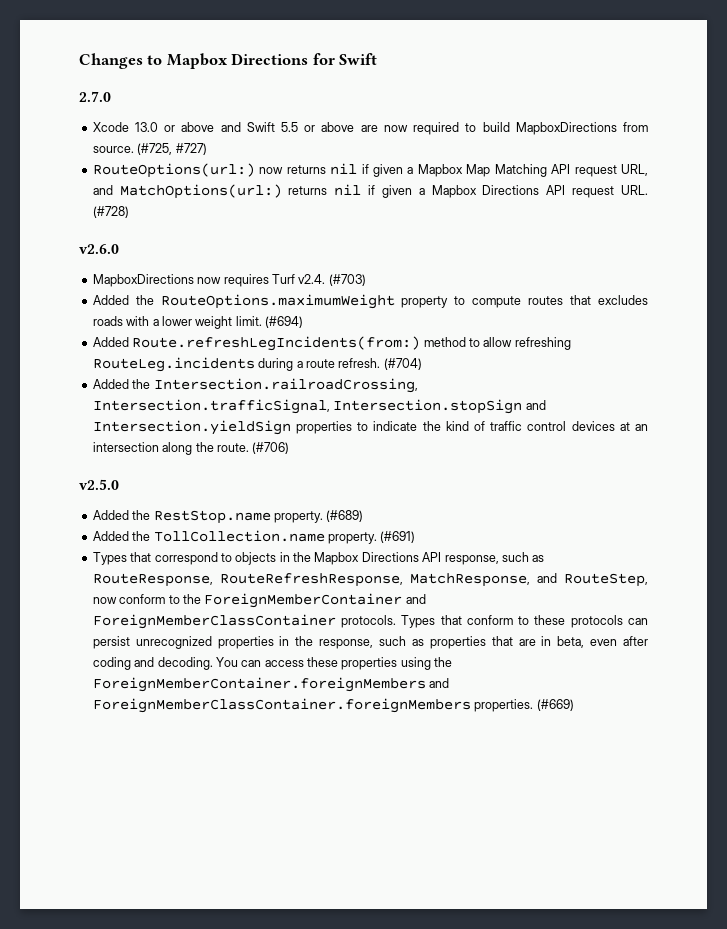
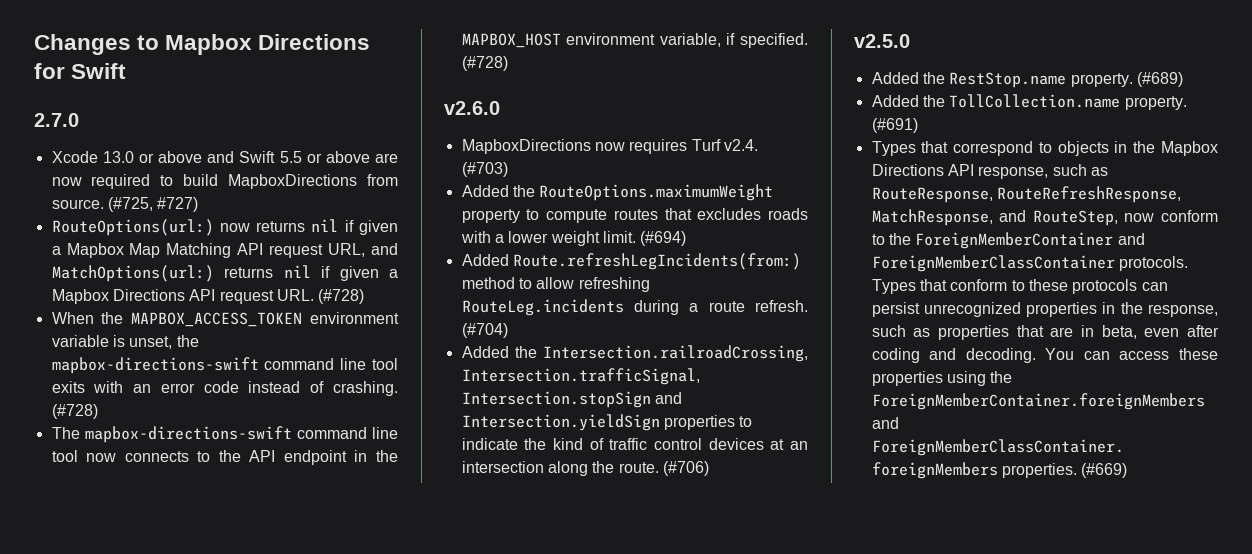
+ When the MAPBOX_ACCESS_TOKEN environment variable is unset, the mapbox-directions-swift command line tool exits with an error code instead of crashing. (#728)
+ The mapbox-directions-swift command line tool now connects to the API endpoint in the MAPBOX_HOST environment variable, if specified. (#728)

